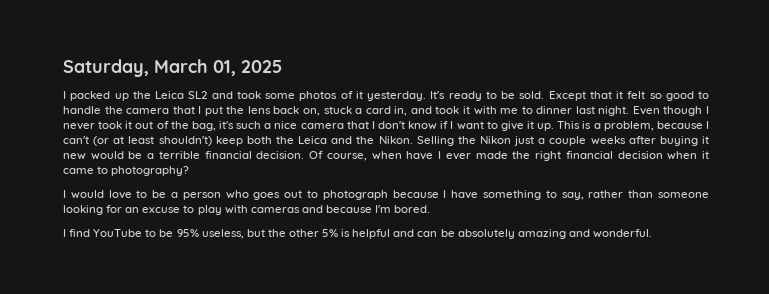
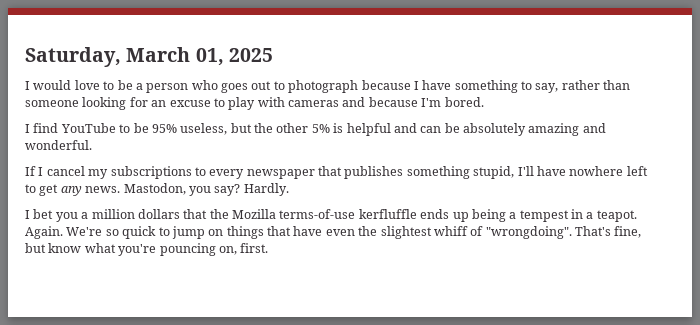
- I packed up the Leica SL2 and took some photos of it yesterday. It's ready to be sold. Except that it felt so good to handle the camera that I put the lens back on, stuck a card in, and took it with me to dinner last night. Even though I never took it out of the bag, it's such a nice camera that I don't know if I want to give it up. This is a problem, because I can't (or at least shouldn't) keep both the Leica and the Nikon. Selling the Nikon just a couple weeks after buying it new would be a terrible financial decision. Of course, when have I ever made the right financial decision when it came to photography?
+ If I cancel my subscriptions to every newspaper that publishes something stupid, I'll have nowhere left to get any news. Mastodon, you say? Hardly.
+ I bet you a million dollars that the Mozilla terms-of-use kerfluffle ends up being a tempest in a teapot. Again. We're so quick to jump on things that have even the slightest whiff of "wrongdoing". That's fine, but know what you're pouncing on, first.

